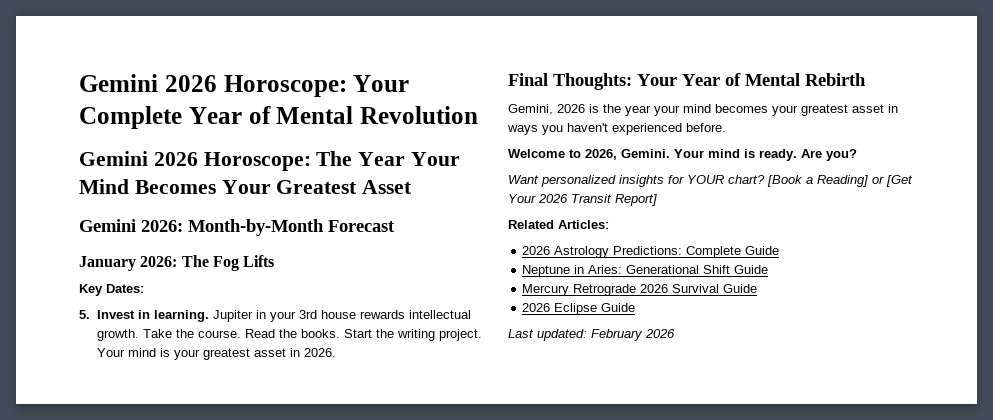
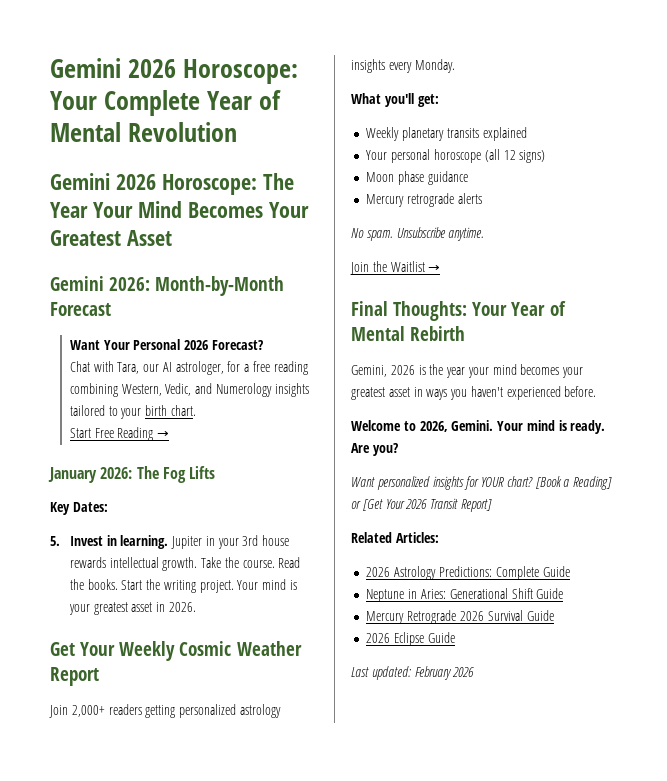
+ Want Your Personal 2026 Forecast?
+ Chat with Tara, our AI astrologer, for a free reading combining Western, Vedic, and Numerology insights tailored to your birth chart.
+ Start Free Reading →
+ Get Your Weekly Cosmic Weather Report
+ Join 2,000+ readers getting personalized astrology insights every Monday.
+ What you'll get:
+ Weekly planetary transits explained
+ Your personal horoscope (all 12 signs)
+ Moon phase guidance
+ Mercury retrograde alerts
+ No spam. Unsubscribe anytime.
+ Join the Waitlist →

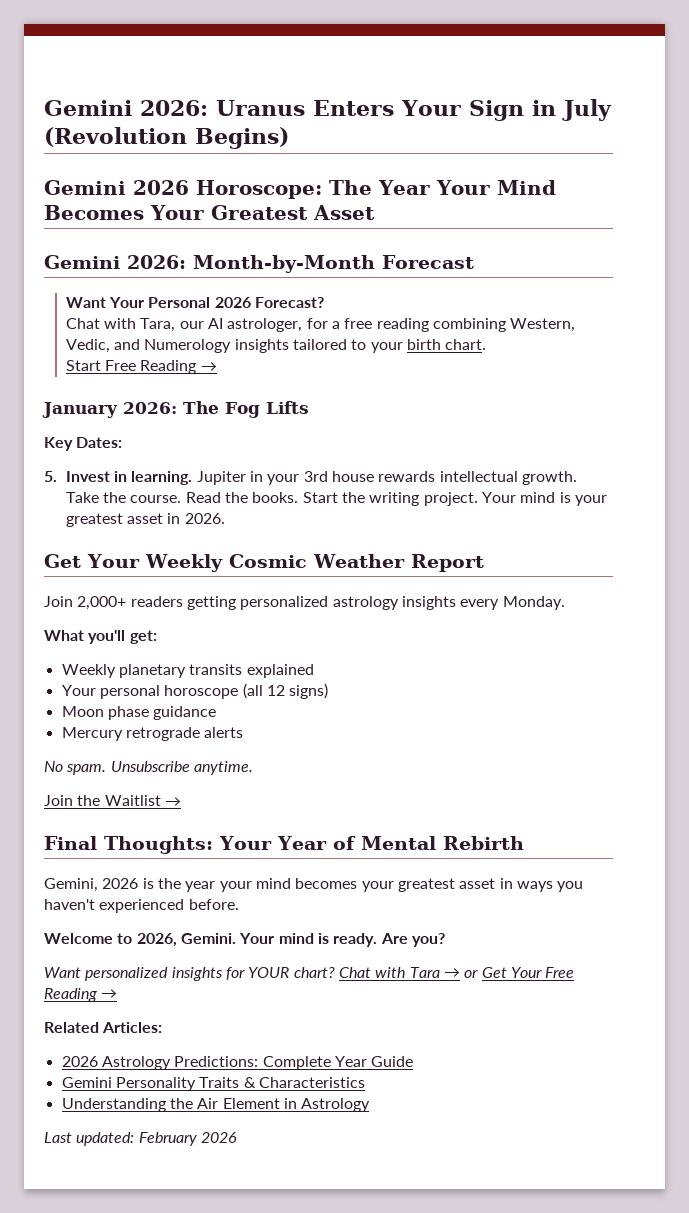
- Gemini 2026 Horoscope: Your Complete Year of Mental Revolution
+ Gemini 2026: Uranus Enters Your Sign in July (Revolution Begins)
- [Book a Reading] or [Get Your 2026 Transit Report]
+ Chat with Tara → or Get Your Free Reading →
- 2026 Astrology Predictions: Complete Guide
- Neptune in Aries: Generational Shift Guide
- Mercury Retrograde 2026 Survival Guide
- 2026 Eclipse Guide
+ 2026 Astrology Predictions: Complete Year Guide
+ Gemini Personality Traits & Characteristics
+ Understanding the Air Element in Astrology

